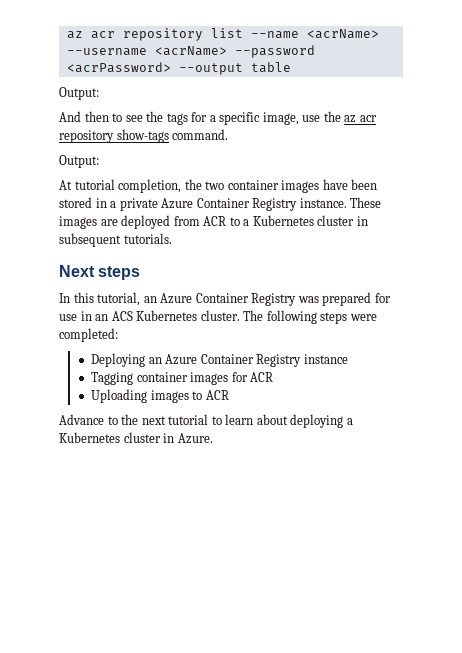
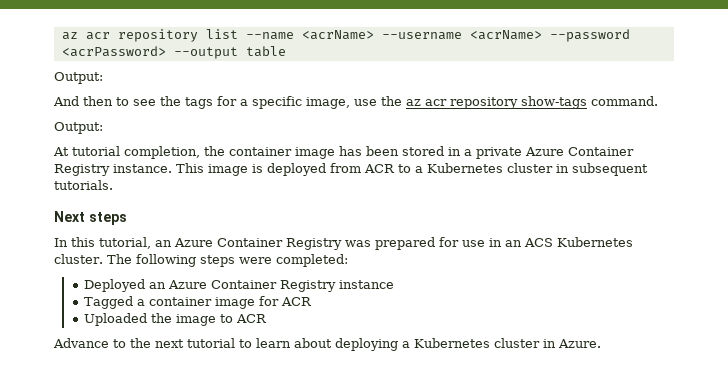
- At tutorial completion, the two container images have been stored in a private Azure Container Registry instance.
+ At tutorial completion, the container image has been stored in a private Azure Container Registry instance.
- These images are deployed from ACR to a Kubernetes cluster in subsequent tutorials.
+ This image is deployed from ACR to a Kubernetes cluster in subsequent tutorials.
- Deploying an Azure Container Registry instance
+ Deployed an Azure Container Registry instance
- Tagging container images for ACR
+ Tagged a container image for ACR
- Uploading images to ACR
+ Uploaded the image to ACR

